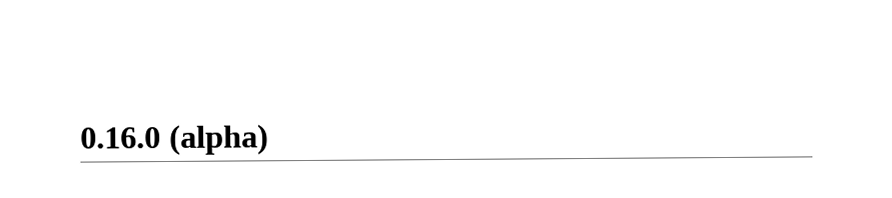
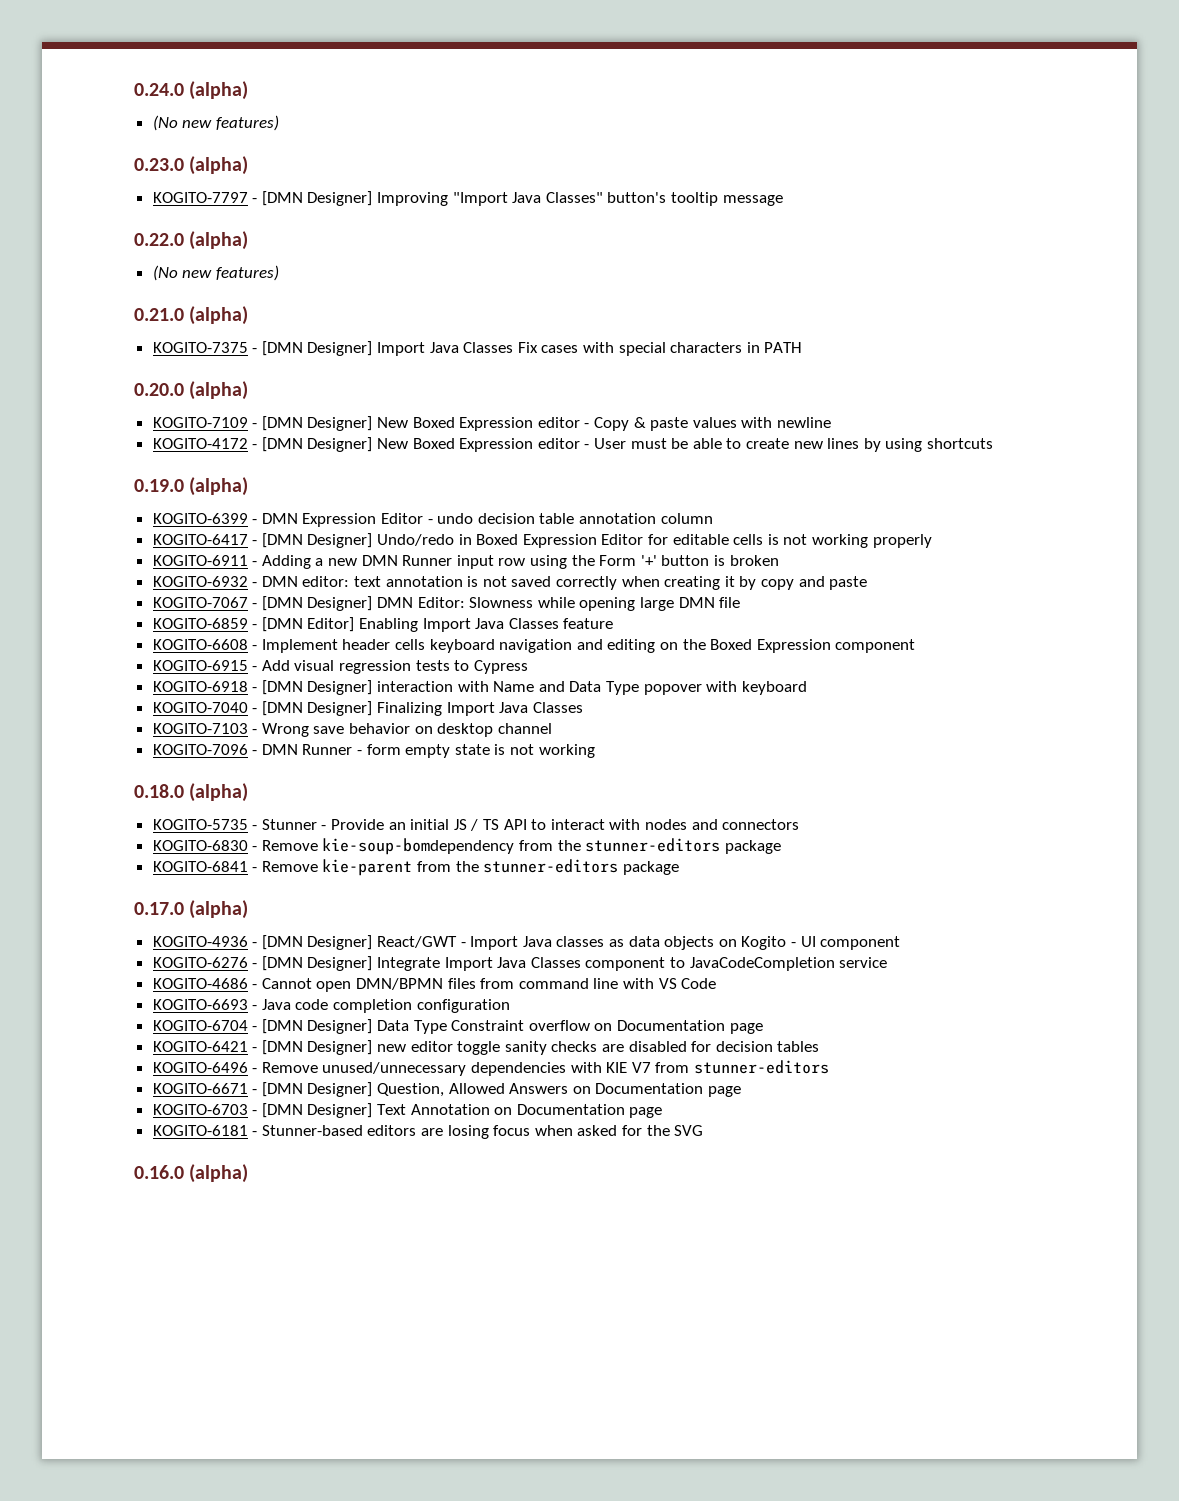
+ 0.24.0 (alpha)
+ (No new features)
+ 0.23.0 (alpha)
+ KOGITO-7797 - [DMN Designer] Improving "Import Java Classes" button's tooltip message
+ 0.22.0 (alpha)
+ (No new features)
+ 0.21.0 (alpha)
+ KOGITO-7375 - [DMN Designer] Import Java Classes Fix cases with special characters in PATH
+ 0.20.0 (alpha)
+ KOGITO-7109 - [DMN Designer] New Boxed Expression editor - Copy & paste values with newline
+ KOGITO-4172 - [DMN Designer] New Boxed Expression editor - User must be able to create new lines by using shortcuts
+ 0.19.0 (alpha)
+ KOGITO-6399 - DMN Expression Editor - undo decision table annotation column
+ KOGITO-6417 - [DMN Designer] Undo/redo in Boxed Expression Editor for editable cells is not working properly
+ KOGITO-6911 - Adding a new DMN Runner input row using the Form '+' button is broken
+ KOGITO-6932 - DMN editor: text annotation is not saved correctly when creating it by copy and paste
+ KOGITO-7067 - [DMN Designer] DMN Editor: Slowness while opening large DMN file
+ KOGITO-6859 - [DMN Editor] Enabling Import Java Classes feature
+ KOGITO-6608 - Implement header cells keyboard navigation and editing on the Boxed Expression component
+ KOGITO-6915 - Add visual regression tests to Cypress
+ KOGITO-6918 - [DMN Designer] interaction with Name and Data Type popover with keyboard
+ KOGITO-7040 - [DMN Designer] Finalizing Import Java Classes
+ KOGITO-7103 - Wrong save behavior on desktop channel
+ KOGITO-7096 - DMN Runner - form empty state is not working
+ 0.18.0 (alpha)
+ KOGITO-5735 - Stunner - Provide an initial JS / TS API to interact with nodes and connectors
+ KOGITO-6830 - Remove kie-soup-bomdependency from the stunner-editors package
+ KOGITO-6841 - Remove kie-parent from the stunner-editors package
+ 0.17.0 (alpha)
+ KOGITO-4936 - [DMN Designer] React/GWT - Import Java classes as data objects on Kogito - UI component
+ KOGITO-6276 - [DMN Designer] Integrate Import Java Classes component to JavaCodeCompletion service
+ KOGITO-4686 - Cannot open DMN/BPMN files from command line with VS Code
+ KOGITO-6693 - Java code completion configuration
+ KOGITO-6704 - [DMN Designer] Data Type Constraint overflow on Documentation page
+ KOGITO-6421 - [DMN Designer] new editor toggle sanity checks are disabled for decision tables
+ KOGITO-6496 - Remove unused/unnecessary dependencies with KIE V7 from stunner-editors
+ KOGITO-6671 - [DMN Designer] Question, Allowed Answers on Documentation page
+ KOGITO-6703 - [DMN Designer] Text Annotation on Documentation page
+ KOGITO-6181 - Stunner-based editors are losing focus when asked for the SVG

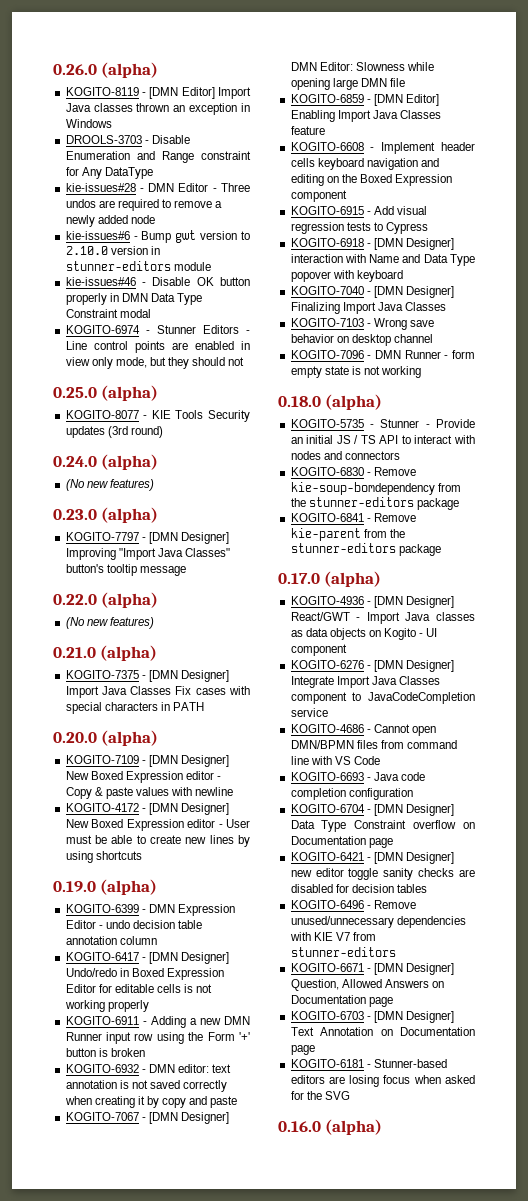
+ 0.26.0 (alpha)
+ KOGITO-8119 - [DMN Editor] Import Java classes thrown an exception in Windows
+ DROOLS-3703 - Disable Enumeration and Range constraint for Any DataType
+ kie-issues#28 - DMN Editor - Three undos are required to remove a newly added node
+ kie-issues#6 - Bump gwt version to 2.10.0 version in stunner-editors module
+ kie-issues#46 - Disable OK button properly in DMN Data Type Constraint modal
+ KOGITO-6974 - Stunner Editors - Line control points are enabled in view only mode, but they should not
+ 0.25.0 (alpha)
+ KOGITO-8077 - KIE Tools Security updates (3rd round)

